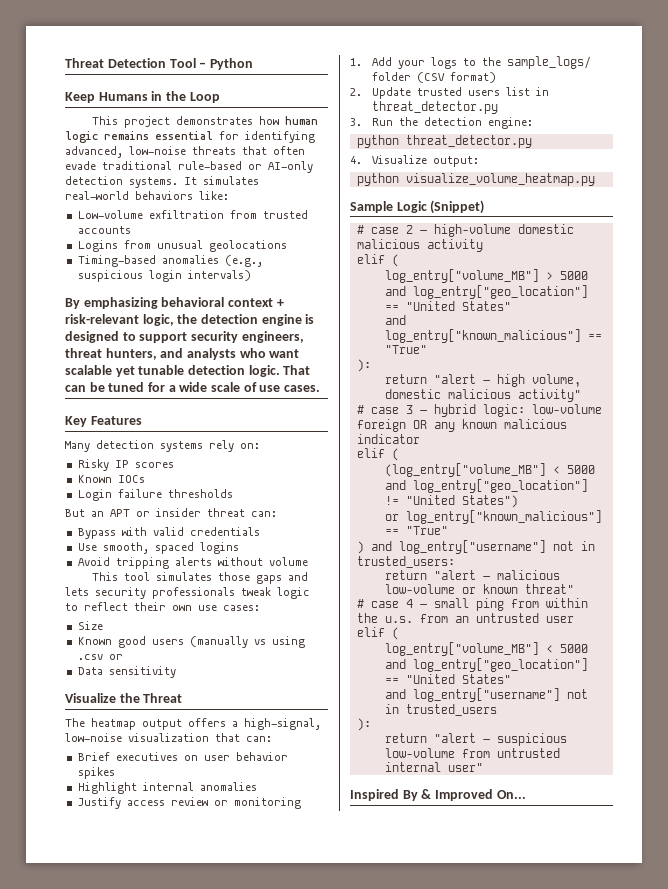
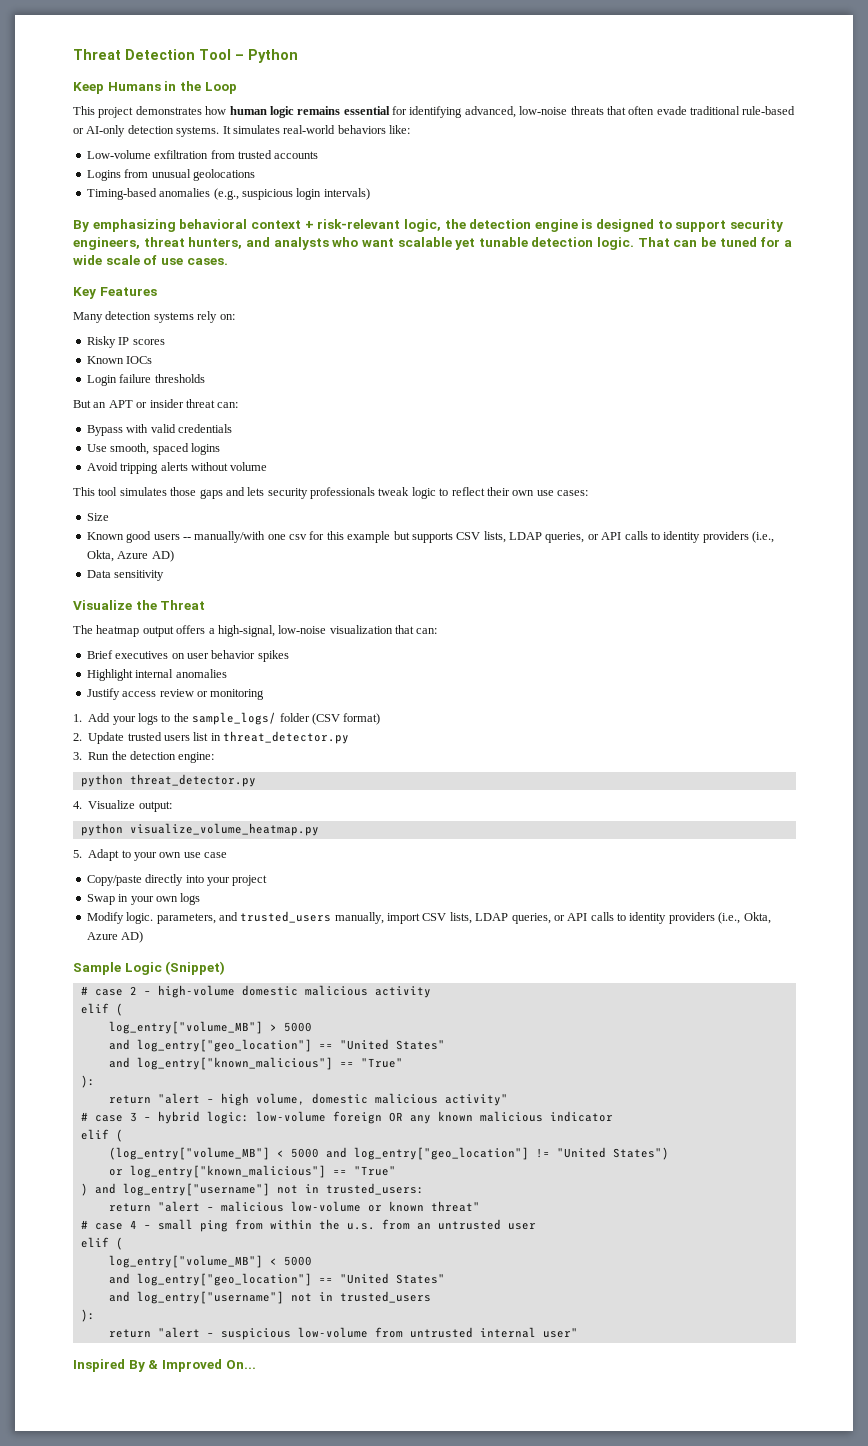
- Known good users (manually vs using .csv or
+ Known good users -- manually/with one csv for this example but supports CSV lists, LDAP queries, or API calls to identity providers (i.e., Okta, Azure AD)
+ 5. Adapt to your own use case
+ Copy/paste directly into your project
+ Swap in your own logs
+ Modify logic. parameters, and trusted_users manually, import CSV lists, LDAP queries, or API calls to identity providers (i.e., Okta, Azure AD)

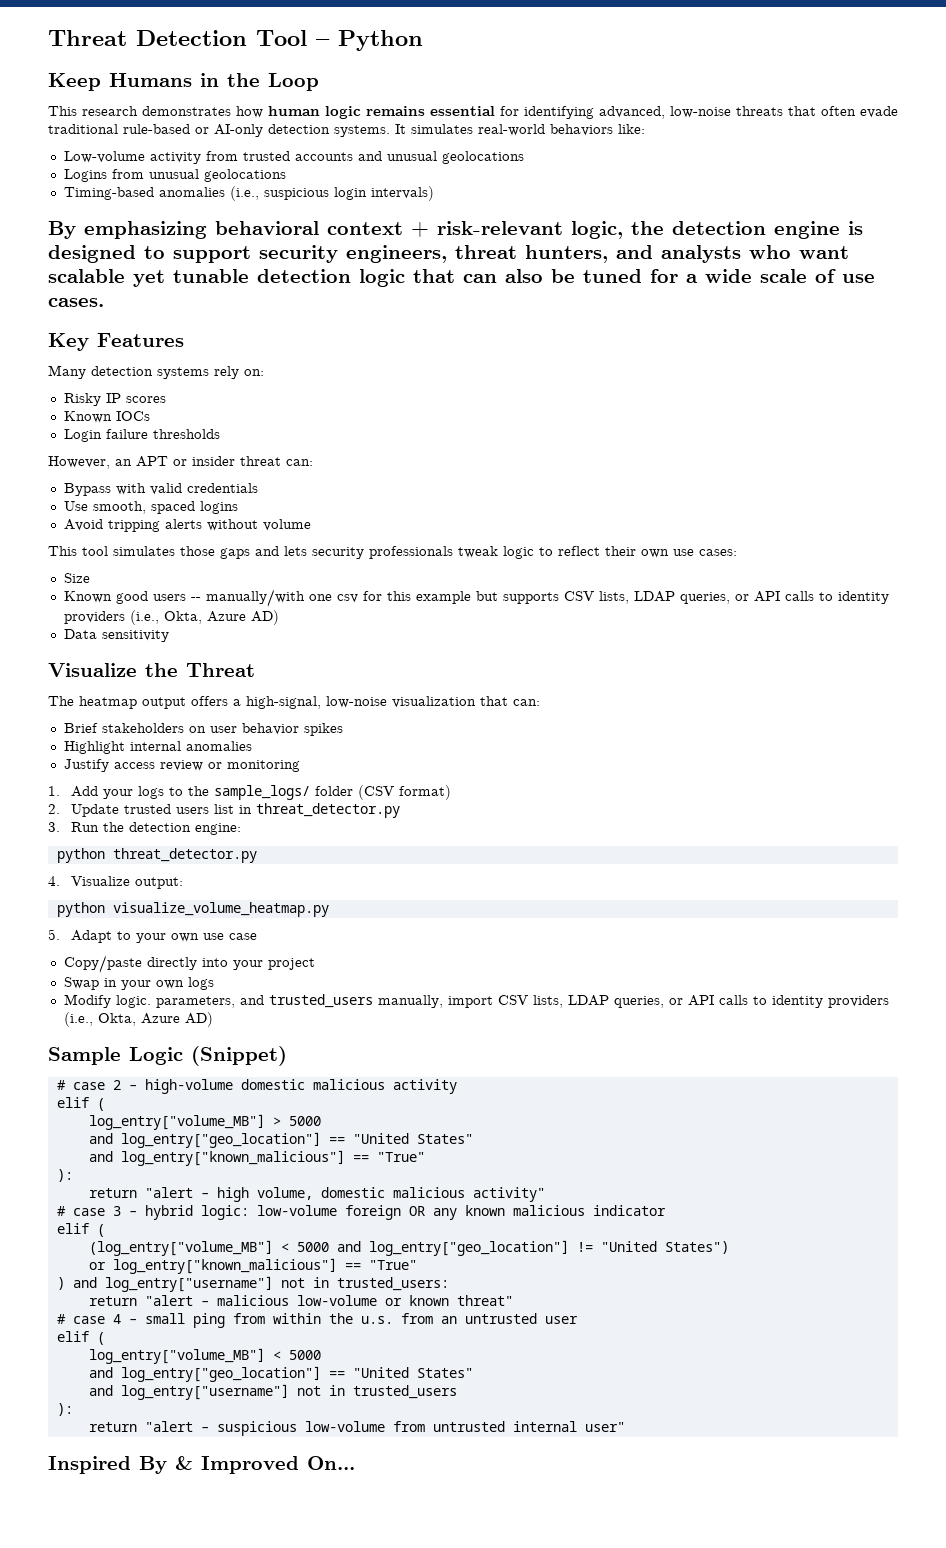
- This project demonstrates how human logic remains essential for identifying advanced, low-noise threats that often evade traditional rule-based or AI-only detection systems.
+ This research demonstrates how human logic remains essential for identifying advanced, low-noise threats that often evade traditional rule-based or AI-only detection systems.
- Low-volume exfiltration from trusted accounts
+ Low-volume activity from trusted accounts and unusual geolocations
- Timing-based anomalies (e.g., suspicious login intervals)
+ Timing-based anomalies (i.e., suspicious login intervals)
- By emphasizing behavioral context + risk-relevant logic, the detection engine is designed to support security engineers, threat hunters, and analysts who want scalable yet tunable detection logic. That can be tuned for a wide scale of use cases.
+ By emphasizing behavioral context + risk-relevant logic, the detection engine is designed to support security engineers, threat hunters, and analysts who want scalable yet tunable detection logic that can also be tuned for a wide scale of use cases.
- But an APT or insider threat can:
+ However, an APT or insider threat can:
- Brief executives on user behavior spikes
+ Brief stakeholders on user behavior spikes

